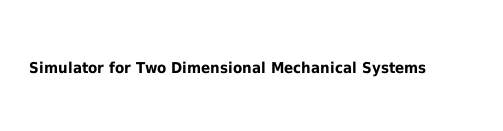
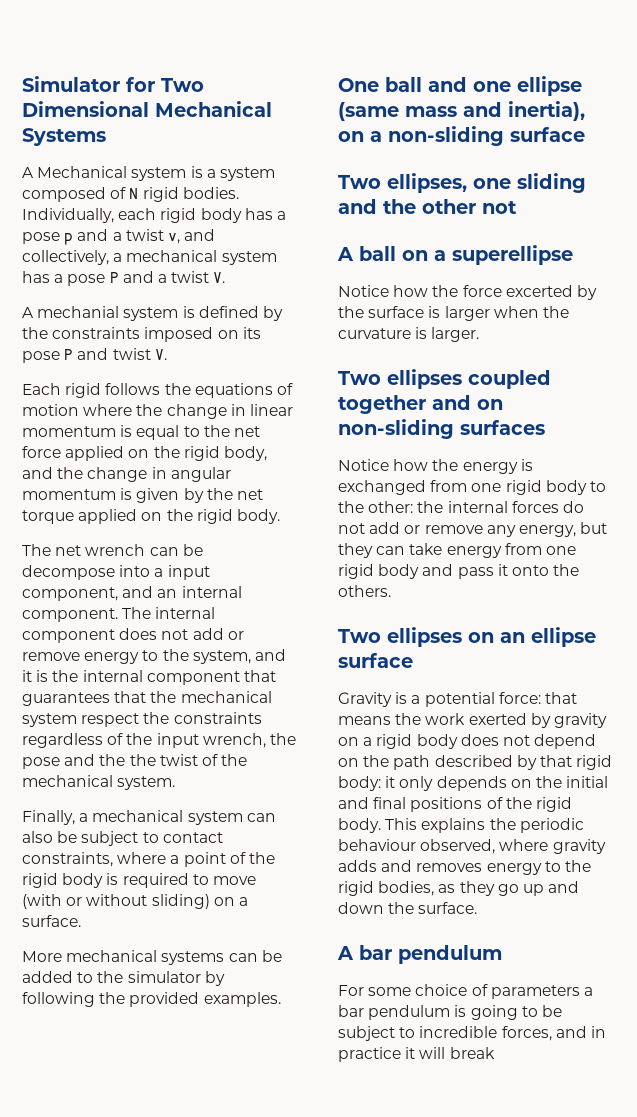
+ A Mechanical system is a system composed of N rigid bodies. Individually, each rigid body has a pose p and a twist v, and collectively, a mechanical system has a pose P and a twist V.
+ A mechanial system is defined by the constraints imposed on its pose P and twist V.
+ Each rigid follows the equations of motion where the change in linear momentum is equal to the net force applied on the rigid body, and the change in angular momentum is given by the net torque applied on the rigid body.
+ The net wrench can be decompose into a input component, and an internal component. The internal component does not add or remove energy to the system, and it is the internal component that guarantees that the mechanical system respect the constraints regardless of the input wrench, the pose and the the twist of the mechanical system.
+ Finally, a mechanical system can also be subject to contact constraints, where a point of the rigid body is required to move (with or without sliding) on a surface.
+ More mechanical systems can be added to the simulator by following the provided examples.
+ One ball and one ellipse (same mass and inertia), on a non-sliding surface
+ Two ellipses, one sliding and the other not
+ A ball on a superellipse
+ Notice how the force excerted by the surface is larger when the curvature is larger.
+ Two ellipses coupled together and on non-sliding surfaces
+ Notice how the energy is exchanged from one rigid body to the other: the internal forces do not add or remove any energy, but they can take energy from one rigid body and pass it onto the others.
+ Two ellipses on an ellipse surface
+ Gravity is a potential force: that means the work exerted by gravity on a rigid body does not depend on the path described by that rigid body: it only depends on the initial and final positions of the rigid body. This explains the periodic behaviour observed, where gravity adds and removes energy to the rigid bodies, as they go up and down the surface.
+ A bar pendulum
+ For some choice of parameters a bar pendulum is going to be subject to incredible forces, and in practice it will break

